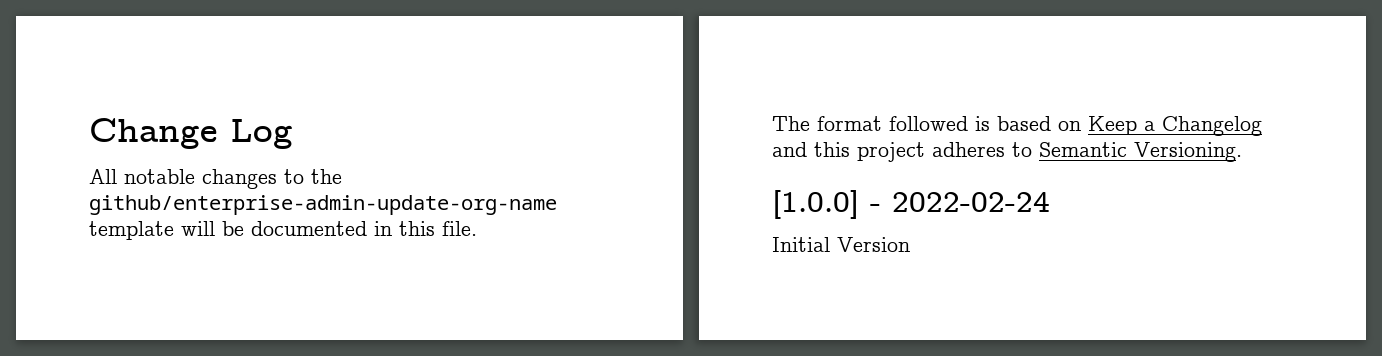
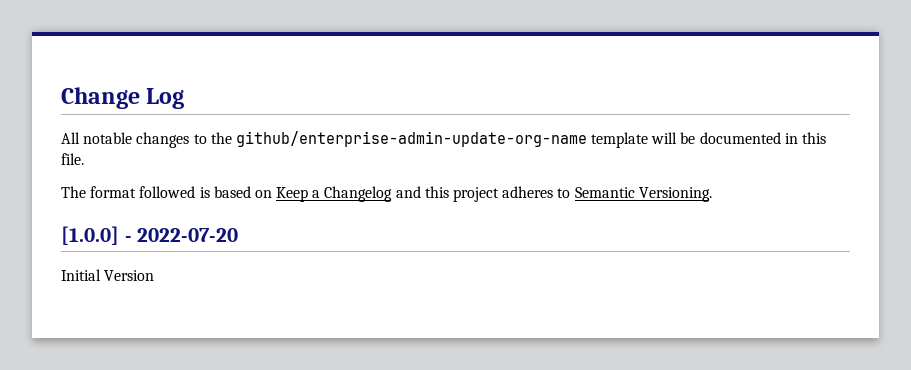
- [1.0.0] - 2022-02-24
+ [1.0.0] - 2022-07-20

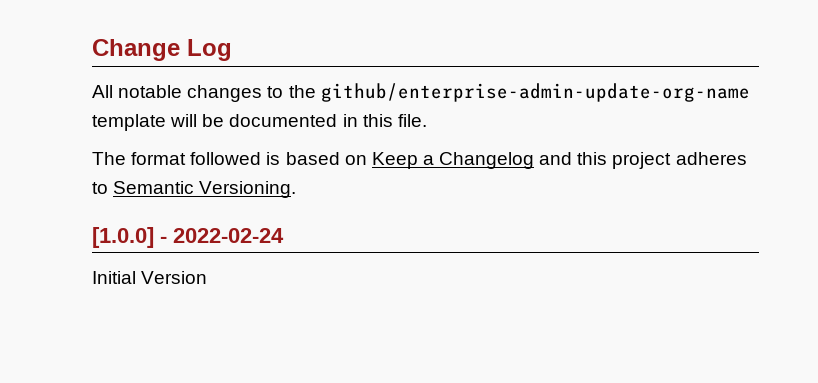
- [1.0.0] - 2022-07-20
+ [1.0.0] - 2022-02-24

